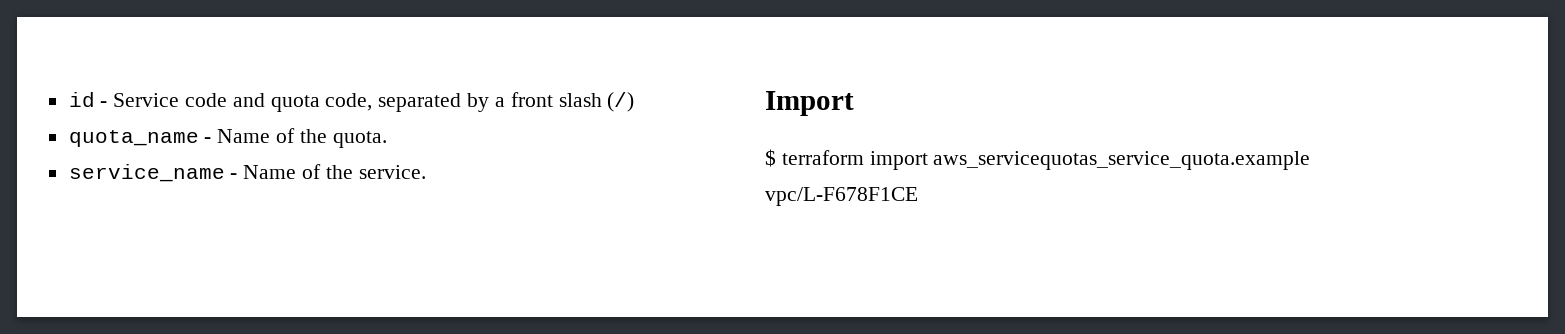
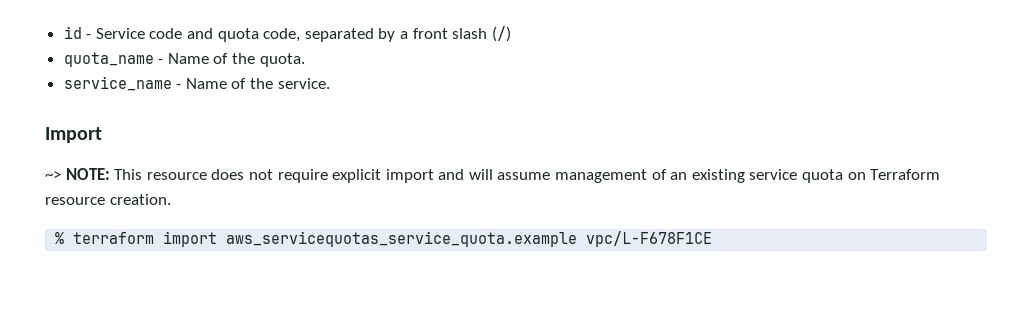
- $ terraform import aws_servicequotas_service_quota.example vpc/L-F678F1CE
+ ~> NOTE: This resource does not require explicit import and will assume management of an existing service quota on Terraform resource creation.
+ % terraform import aws_servicequotas_service_quota.example vpc/L-F678F1CE

